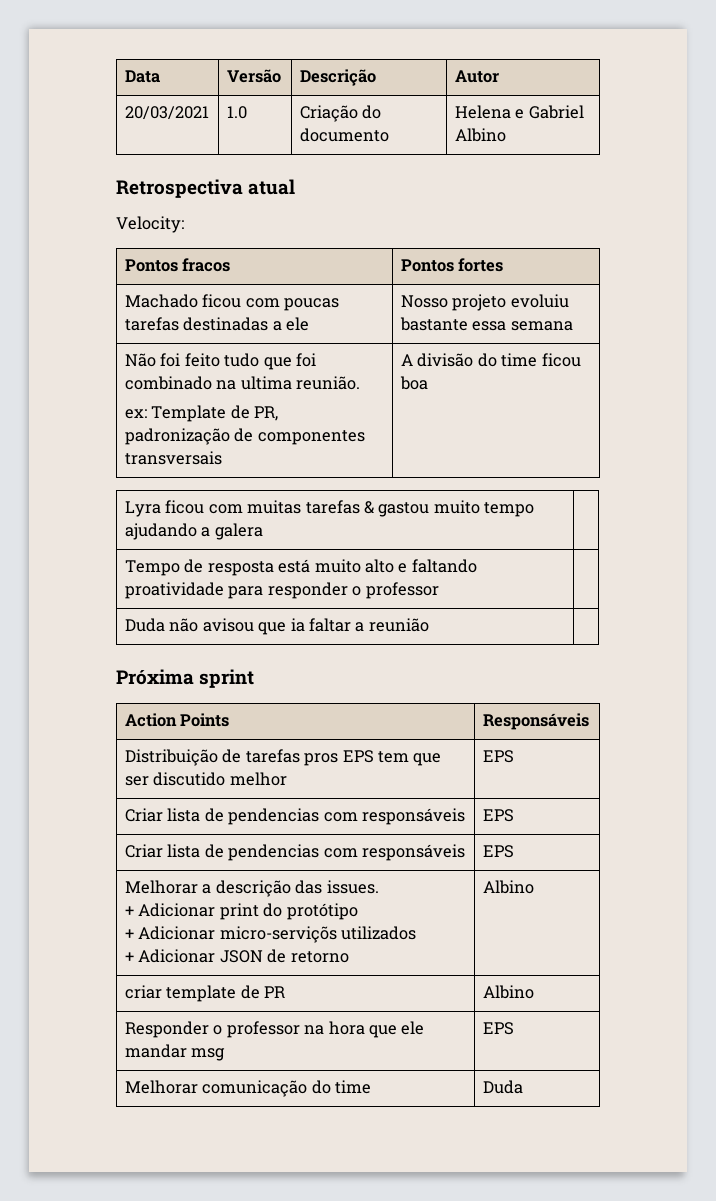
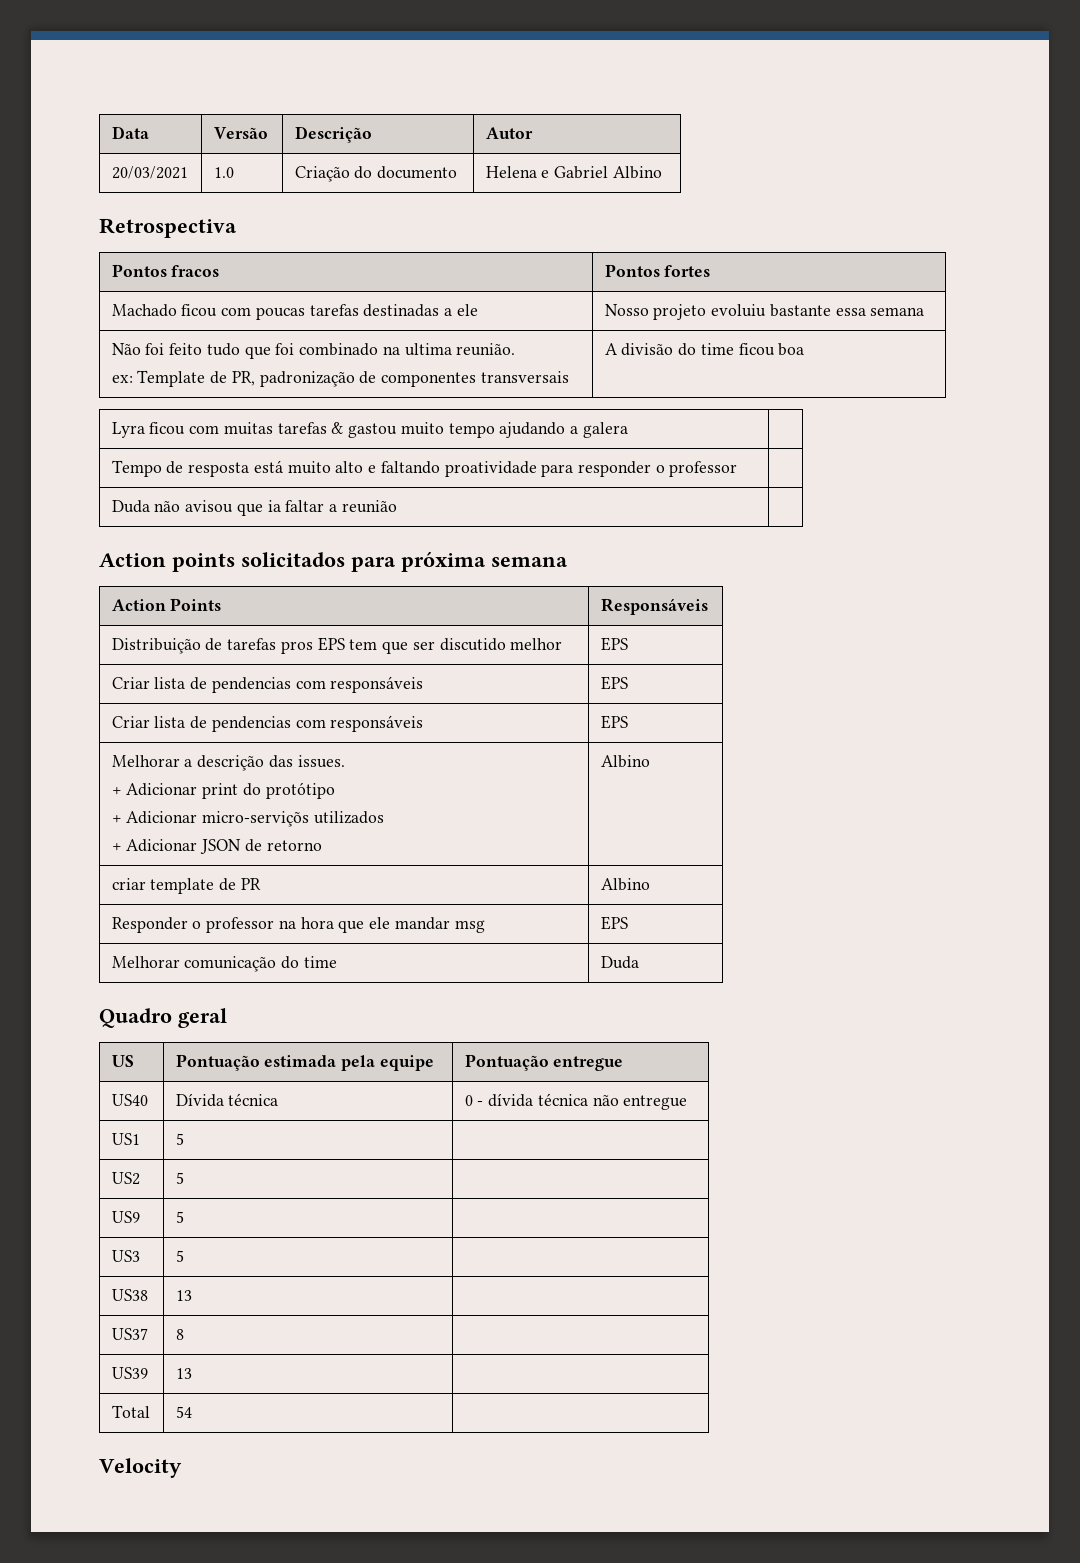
- Retrospectiva atual
- Velocity:
+ Retrospectiva
- Próxima sprint
+ Action points solicitados para próxima semana
+ Quadro geral
+ US | Pontuação estimada pela equipe | Pontuação entregue
+ US40 | Dívida técnica | 0 - dívida técnica não entregue
+ US1 | 5 |
+ US2 | 5 |
+ US9 | 5 |
+ US3 | 5 |
+ US38 | 13 |
+ US37 | 8 |
+ US39 | 13 |
+ Total | 54 |
+ Velocity

